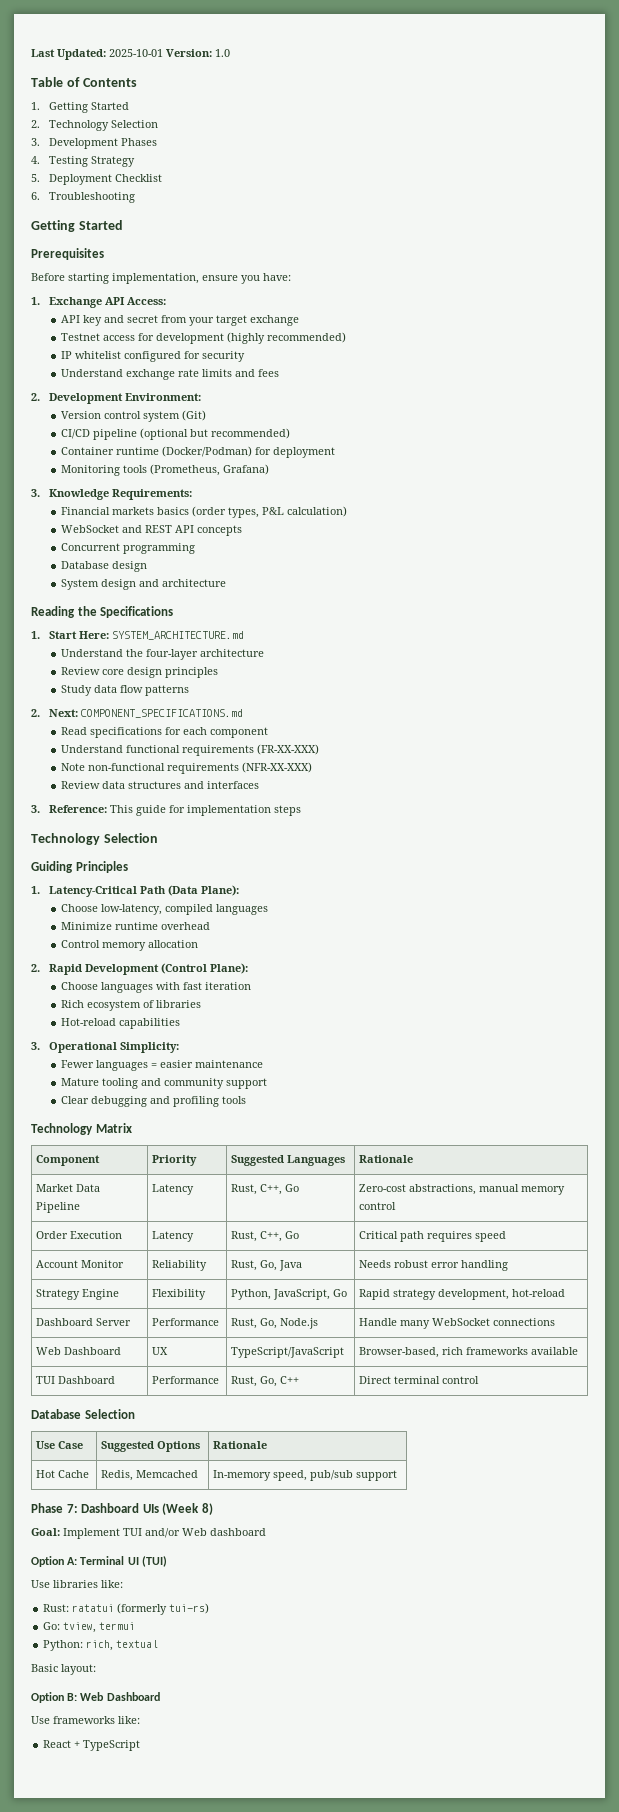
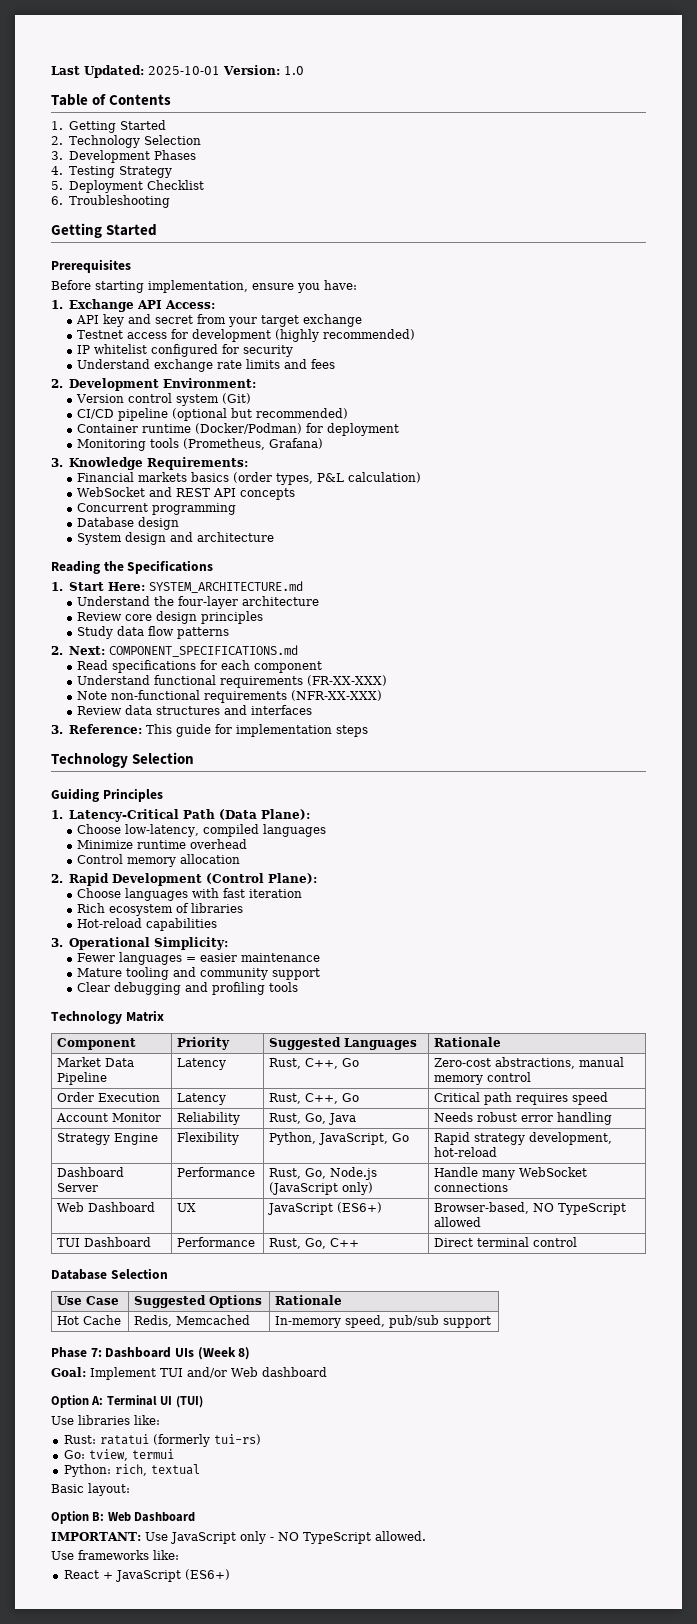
- Dashboard Server | Performance | Rust, Go, Node.js | Handle many WebSocket connections
+ Dashboard Server | Performance | Rust, Go, Node.js (JavaScript only) | Handle many WebSocket connections
- Web Dashboard | UX | TypeScript/JavaScript | Browser-based, rich frameworks available
+ Web Dashboard | UX | JavaScript (ES6+) | Browser-based, NO TypeScript allowed
+ IMPORTANT: Use JavaScript only - NO TypeScript allowed.
- React + TypeScript
+ React + JavaScript (ES6+)

